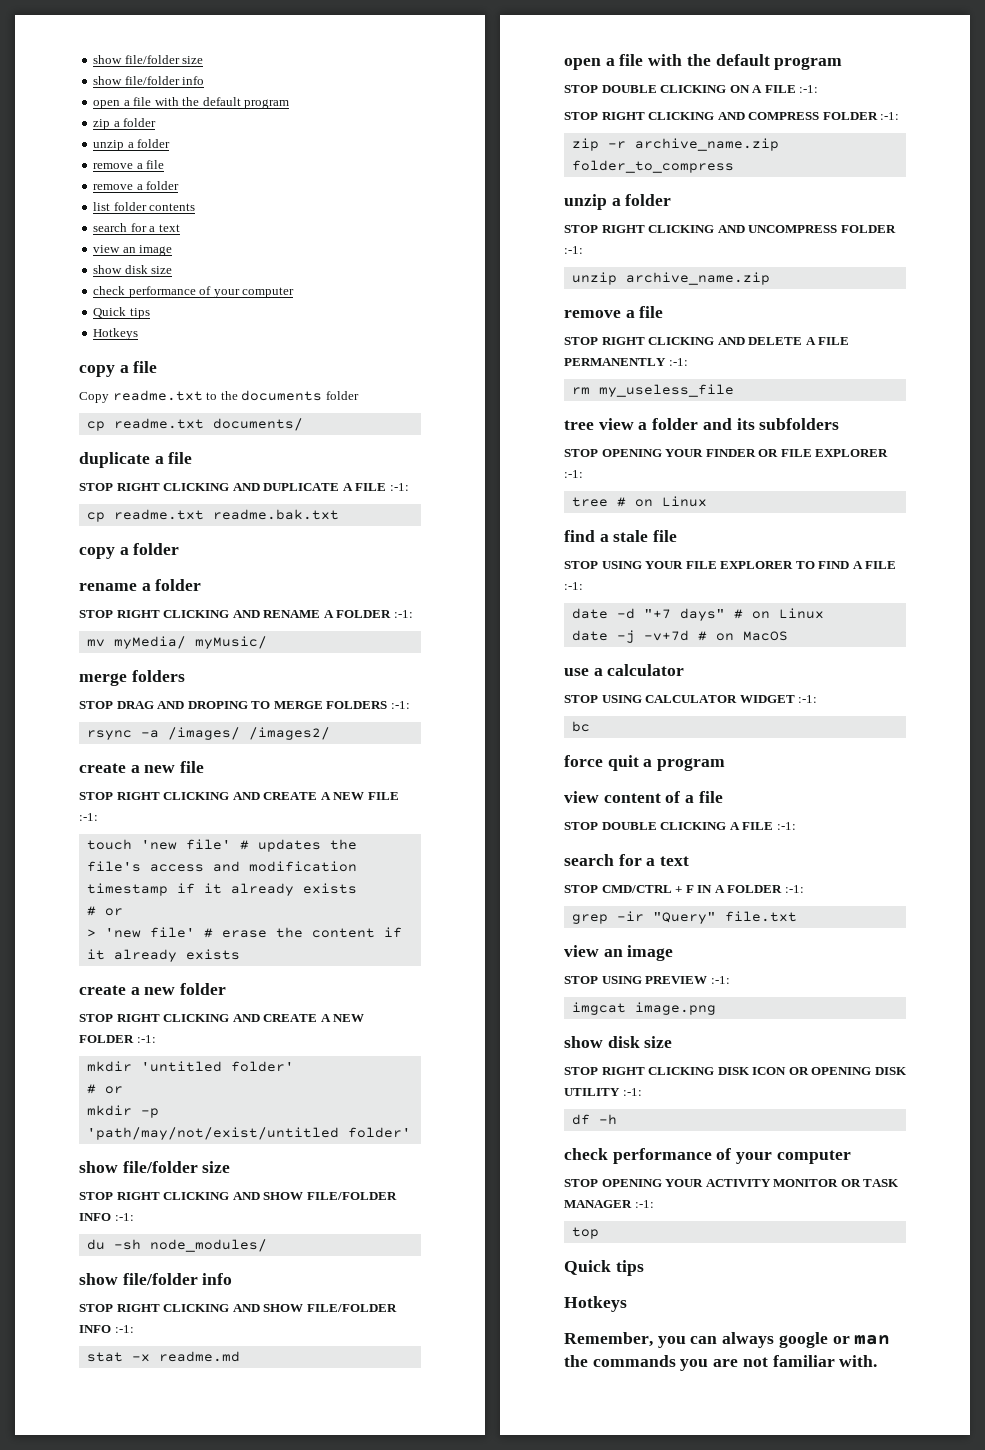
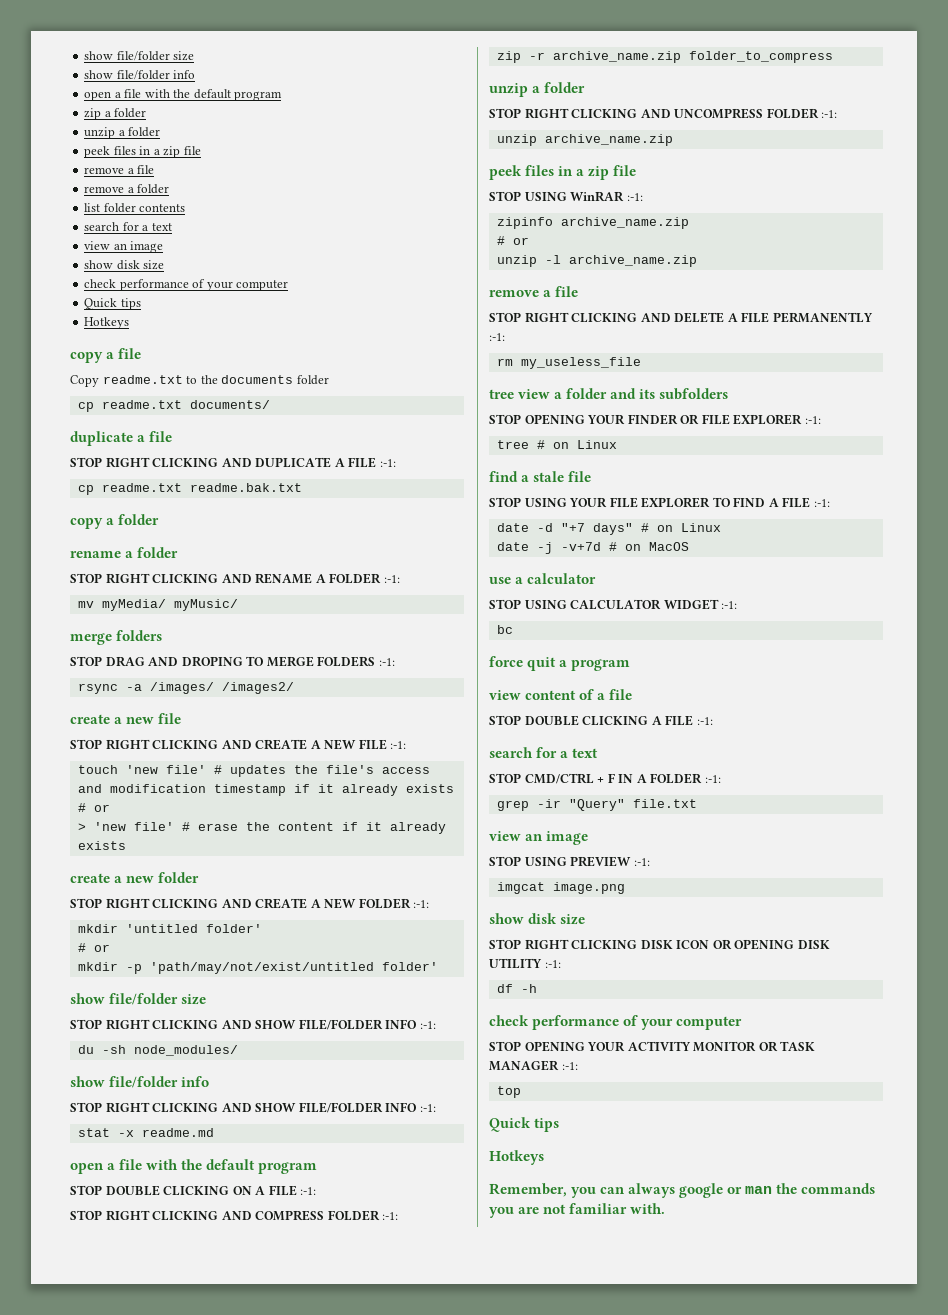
  zip a folder
  unzip a folder
+ peek files in a zip file
  unzip archive_name.zip
+ peek files in a zip file
+ STOP USING WinRAR :-1:
+ zipinfo archive_name.zip
+ # or
+ unzip -l archive_name.zip

